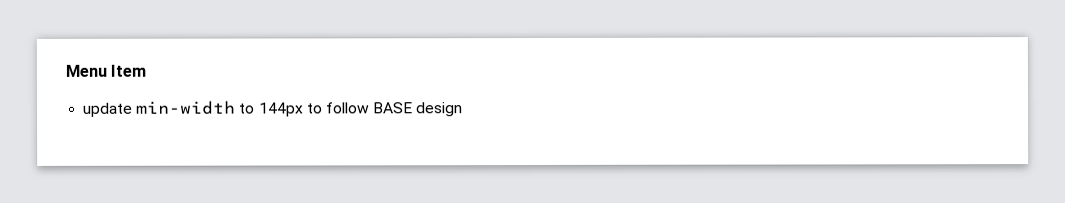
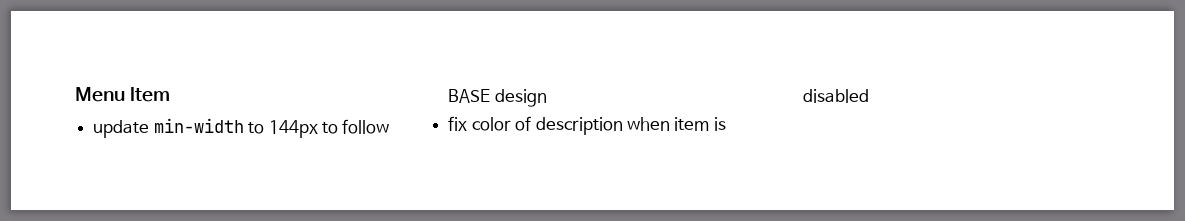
+ fix color of description when item is disabled

